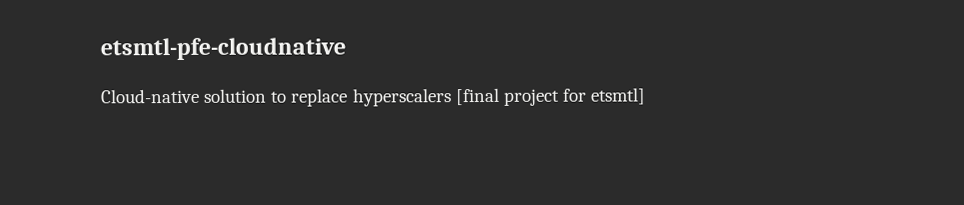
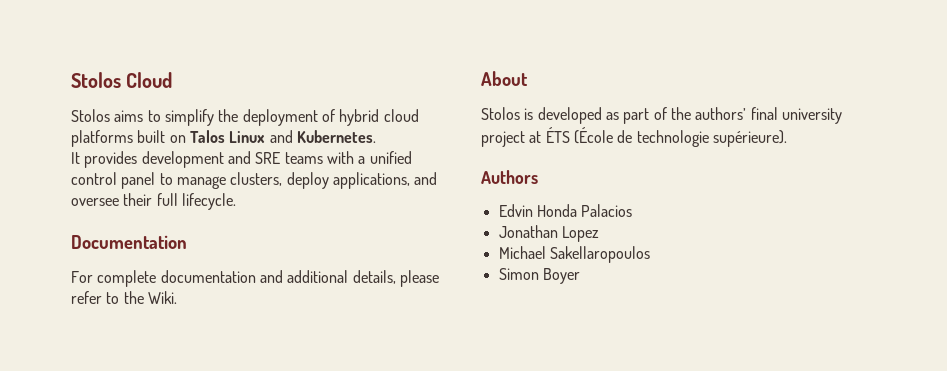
- etsmtl-pfe-cloudnative
- Cloud-native solution to replace hyperscalers [final project for etsmtl]
+ Stolos Cloud
+ Stolos aims to simplify the deployment of hybrid cloud platforms built on Talos Linux and Kubernetes.
+ It provides development and SRE teams with a unified control panel to manage clusters, deploy applications, and oversee their full lifecycle.
+ Documentation
+ For complete documentation and additional details, please refer to the Wiki.
+ About
+ Stolos is developed as part of the authors’ final university project at ÉTS (École de technologie supérieure).
+ Authors
+ Edvin Honda Palacios
+ Jonathan Lopez
+ Michael Sakellaropoulos
+ Simon Boyer

